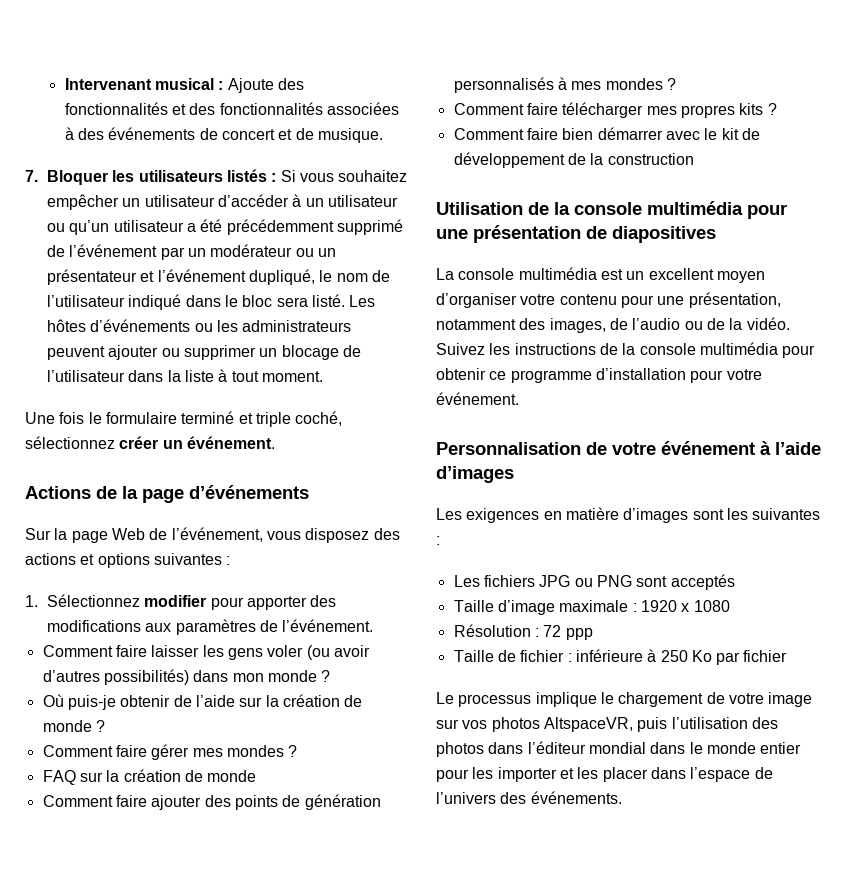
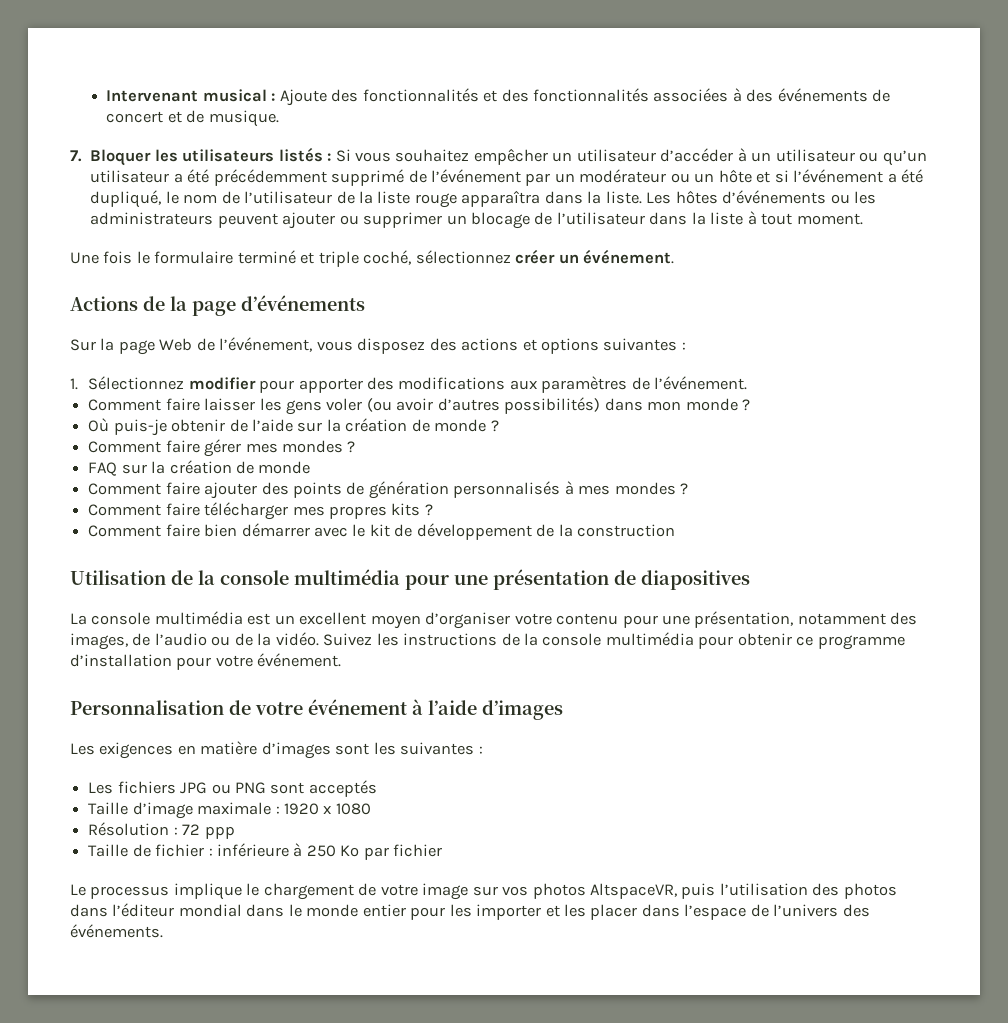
- 7. Bloquer les utilisateurs listés : Si vous souhaitez empêcher un utilisateur d’accéder à un utilisateur ou qu’un utilisateur a été précédemment supprimé de l’événement par un modérateur ou un présentateur et l’événement dupliqué, le nom de l’utilisateur indiqué dans le bloc sera listé.
+ 7. Bloquer les utilisateurs listés : Si vous souhaitez empêcher un utilisateur d’accéder à un utilisateur ou qu’un utilisateur a été précédemment supprimé de l’événement par un modérateur ou un hôte et si l’événement a été dupliqué, le nom de l’utilisateur de la liste rouge apparaîtra dans la liste.

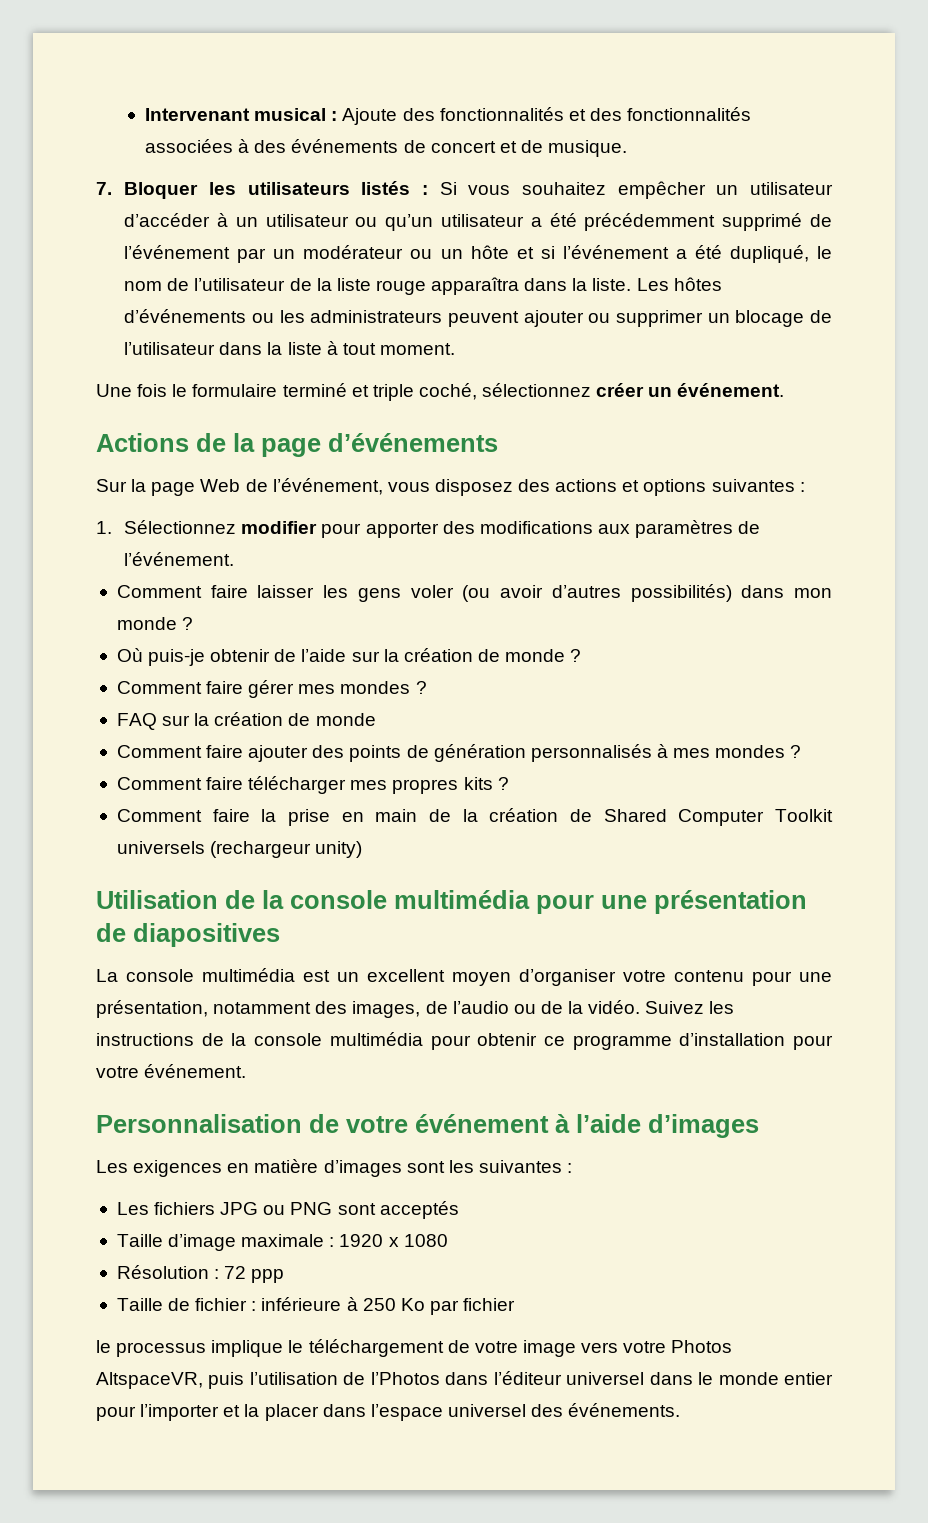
- Comment faire bien démarrer avec le kit de développement de la construction
+ Comment faire la prise en main de la création de Shared Computer Toolkit universels (rechargeur unity)
- Le processus implique le chargement de votre image sur vos photos AltspaceVR, puis l’utilisation des photos dans l’éditeur mondial dans le monde entier pour les importer et les placer dans l’espace de l’univers des événements.
+ le processus implique le téléchargement de votre image vers votre Photos AltspaceVR, puis l’utilisation de l’Photos dans l’éditeur universel dans le monde entier pour l’importer et la placer dans l’espace universel des événements.

